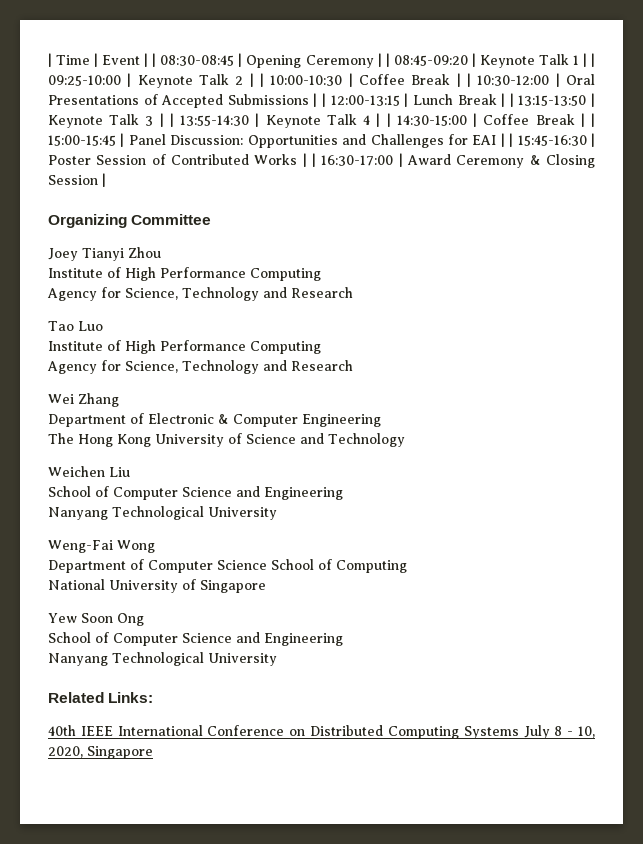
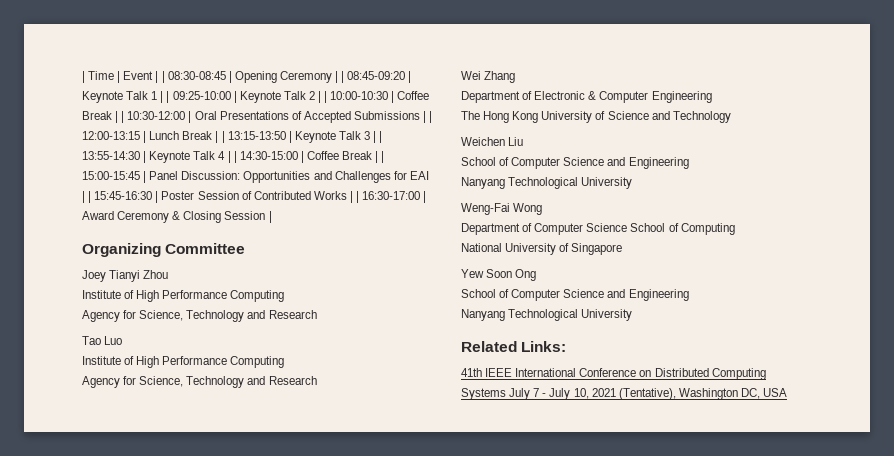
- 40th IEEE International Conference on Distributed Computing Systems July 8 - 10, 2020, Singapore
+ 41th IEEE International Conference on Distributed Computing Systems July 7 - July 10, 2021 (Tentative), Washington DC, USA

